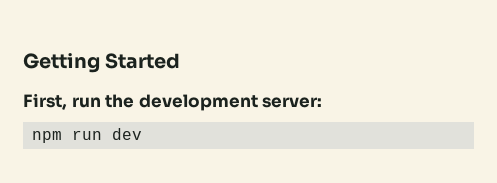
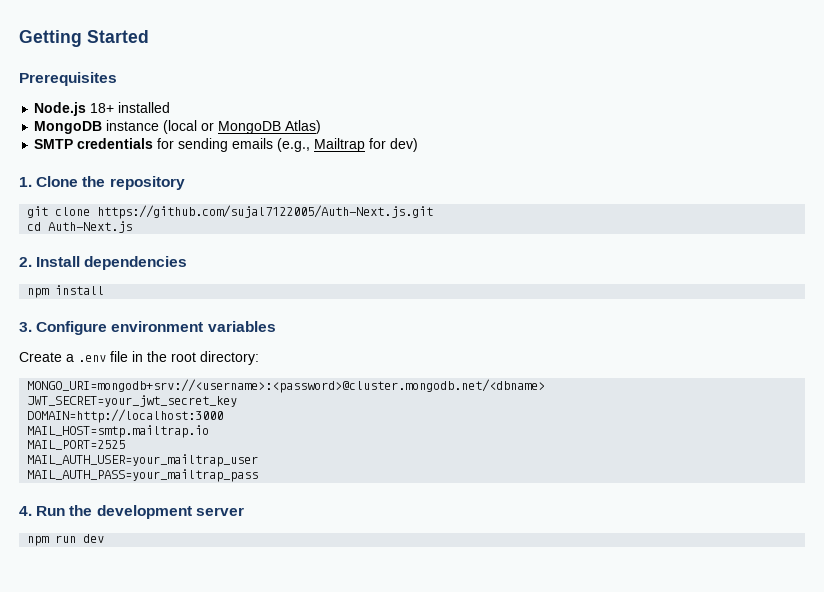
- First, run the development server:
+ Prerequisites
+ Node.js 18+ installed
+ MongoDB instance (local or MongoDB Atlas)
+ SMTP credentials for sending emails (e.g., Mailtrap for dev)
+ 1. Clone the repository
+ git clone https://github.com/sujal7122005/Auth-Next.js.git
+ cd Auth-Next.js
+ 2. Install dependencies
+ npm install
+ 3. Configure environment variables
+ Create a .env file in the root directory:
+ MONGO_URI=mongodb+srv://<username>:<password>@cluster.mongodb.net/<dbname>
+ JWT_SECRET=your_jwt_secret_key
+ DOMAIN=http://localhost:3000
+ MAIL_HOST=smtp.mailtrap.io
+ MAIL_PORT=2525
+ MAIL_AUTH_USER=your_mailtrap_user
+ MAIL_AUTH_PASS=your_mailtrap_pass
+ 4. Run the development server

